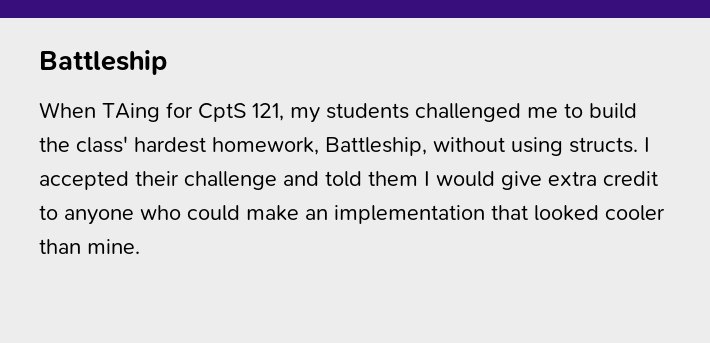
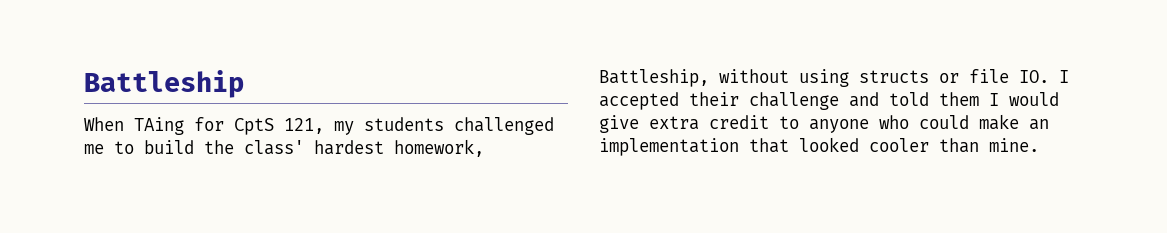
- When TAing for CptS 121, my students challenged me to build the class' hardest homework, Battleship, without using structs. I accepted their challenge and told them I would give extra credit to anyone who could make an implementation that looked cooler than mine.
+ When TAing for CptS 121, my students challenged me to build the class' hardest homework, Battleship, without using structs or file IO. I accepted their challenge and told them I would give extra credit to anyone who could make an implementation that looked cooler than mine.

